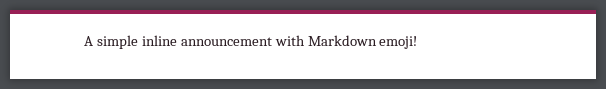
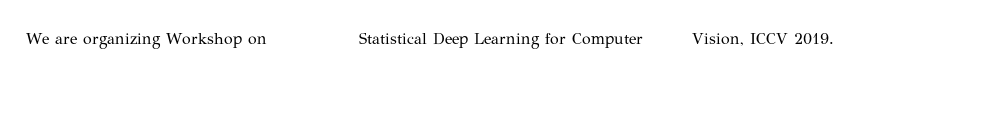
- A simple inline announcement with Markdown emoji!
+ We are organizing Workshop on Statistical Deep Learning for Computer Vision, ICCV 2019.

